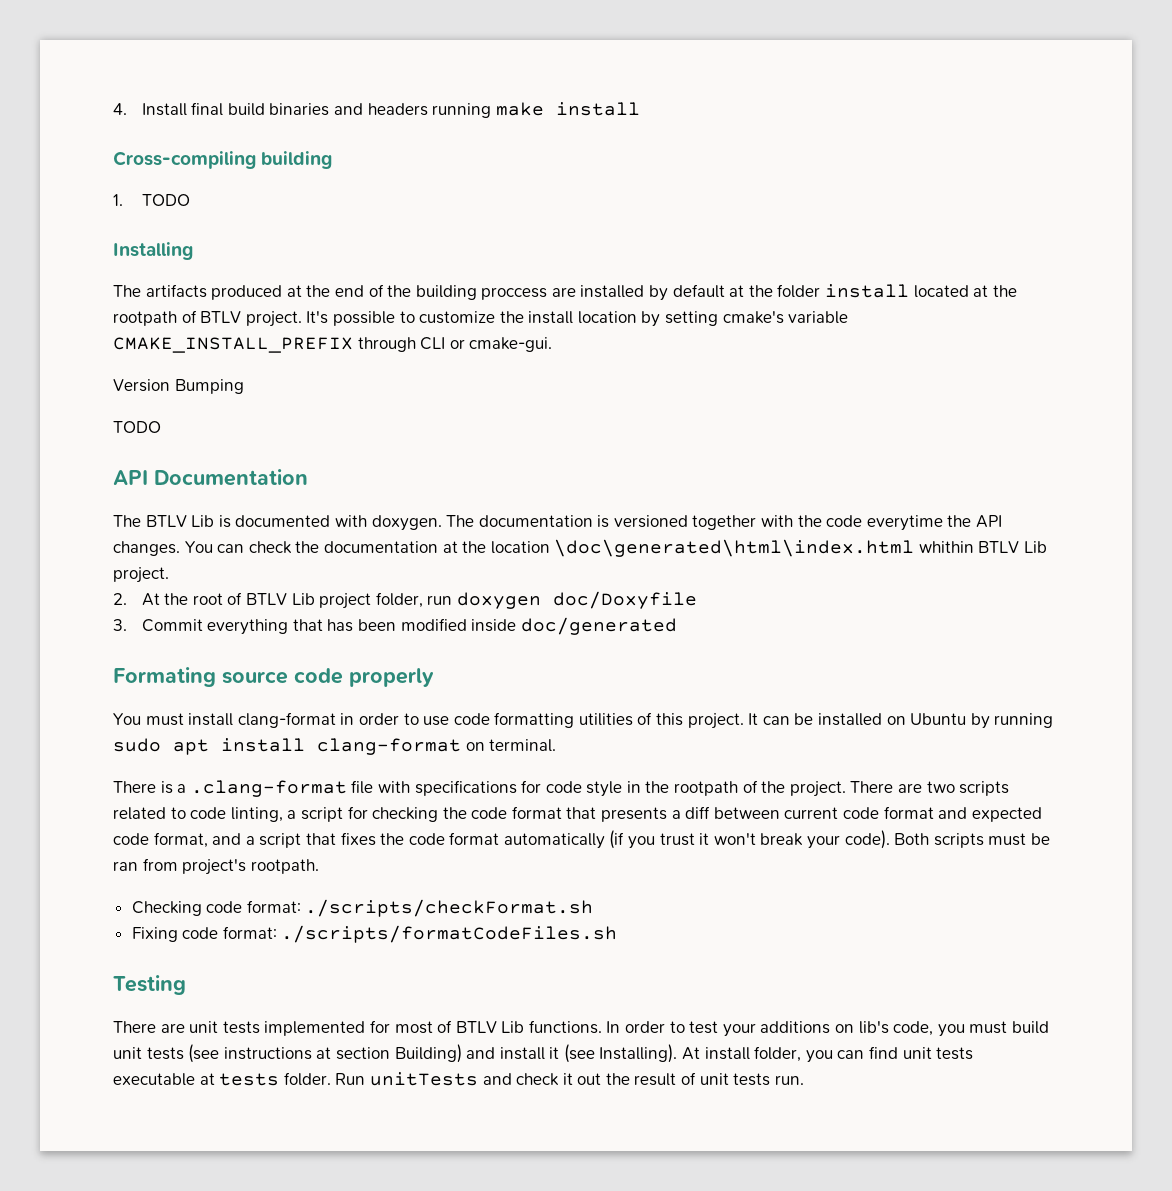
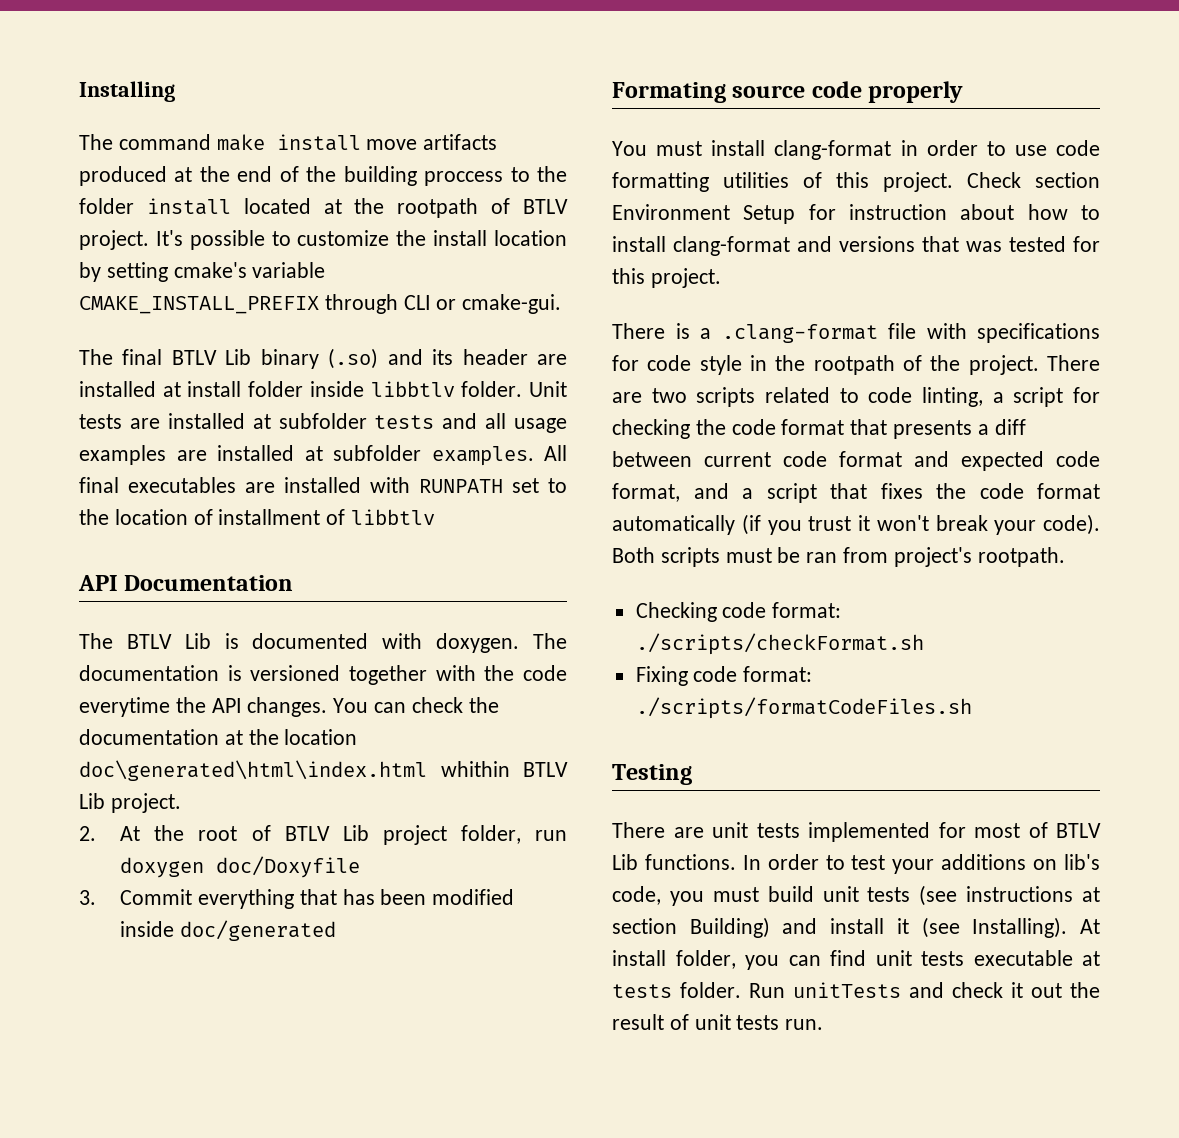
- 4. Install final build binaries and headers running make install
- Cross-compiling building
- 1. TODO
  Installing
- The artifacts produced at the end of the building proccess are installed by default at the folder install located at the rootpath of BTLV project.
+ The command make install move artifacts produced at the end of the building proccess to the folder install located at the rootpath of BTLV project.
- Version Bumping
- TODO
+ The final BTLV Lib binary (.so) and its header are installed at install folder inside libbtlv folder. Unit tests are installed at subfolder tests and all usage examples are installed at subfolder examples. All final executables are installed with RUNPATH set to the location of installment of libbtlv
- You can check the documentation at the location \doc\generated\html\index.html whithin BTLV Lib project.
+ You can check the documentation at the location doc\generated\html\index.html whithin BTLV Lib project.
- It can be installed on Ubuntu by running sudo apt install clang-format on terminal.
+ Check section Environment Setup for instruction about how to install clang-format and versions that was tested for this project.

